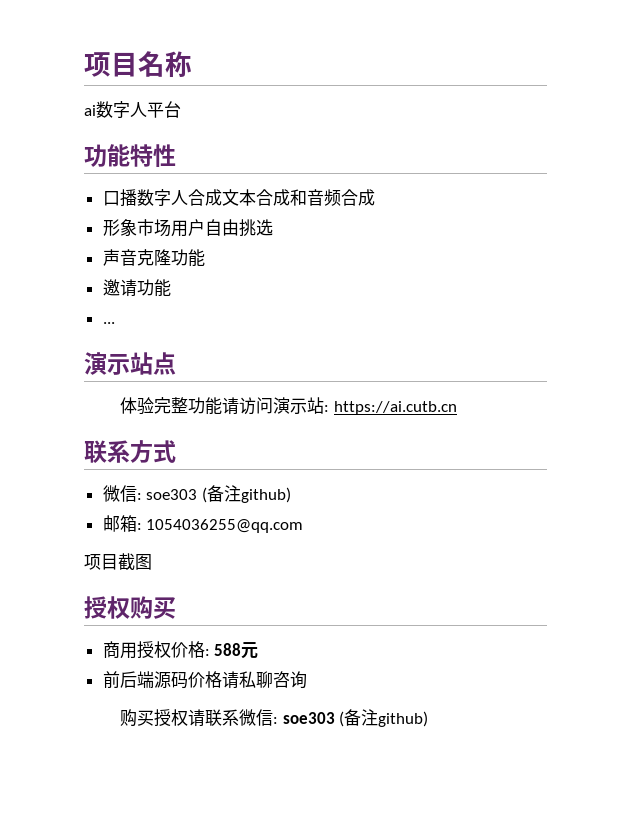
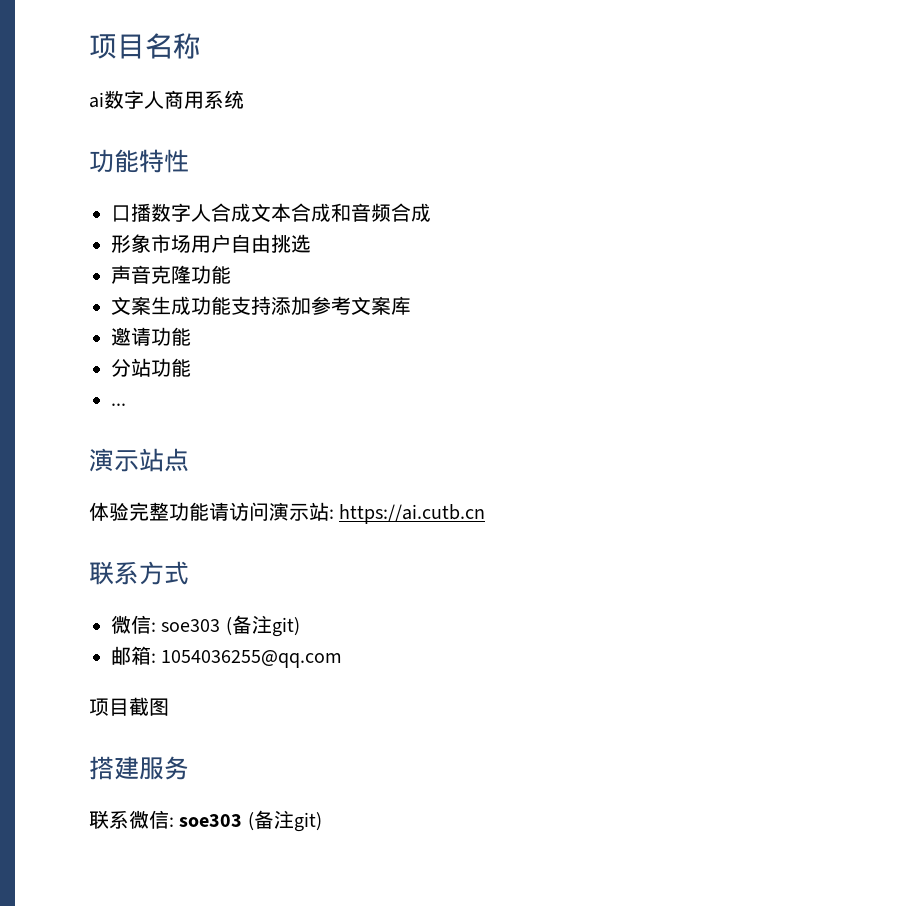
- ai数字人平台
+ ai数字人商用系统
+ 文案生成功能支持添加参考文案库
+ 分站功能
  联系方式
- 微信: soe303 (备注github)
+ 微信: soe303 (备注git)
- 授权购买
- 商用授权价格: 588元
- 前后端源码价格请私聊咨询
- 购买授权请联系微信: soe303 (备注github)
+ 搭建服务
+ 联系微信: soe303 (备注git)

